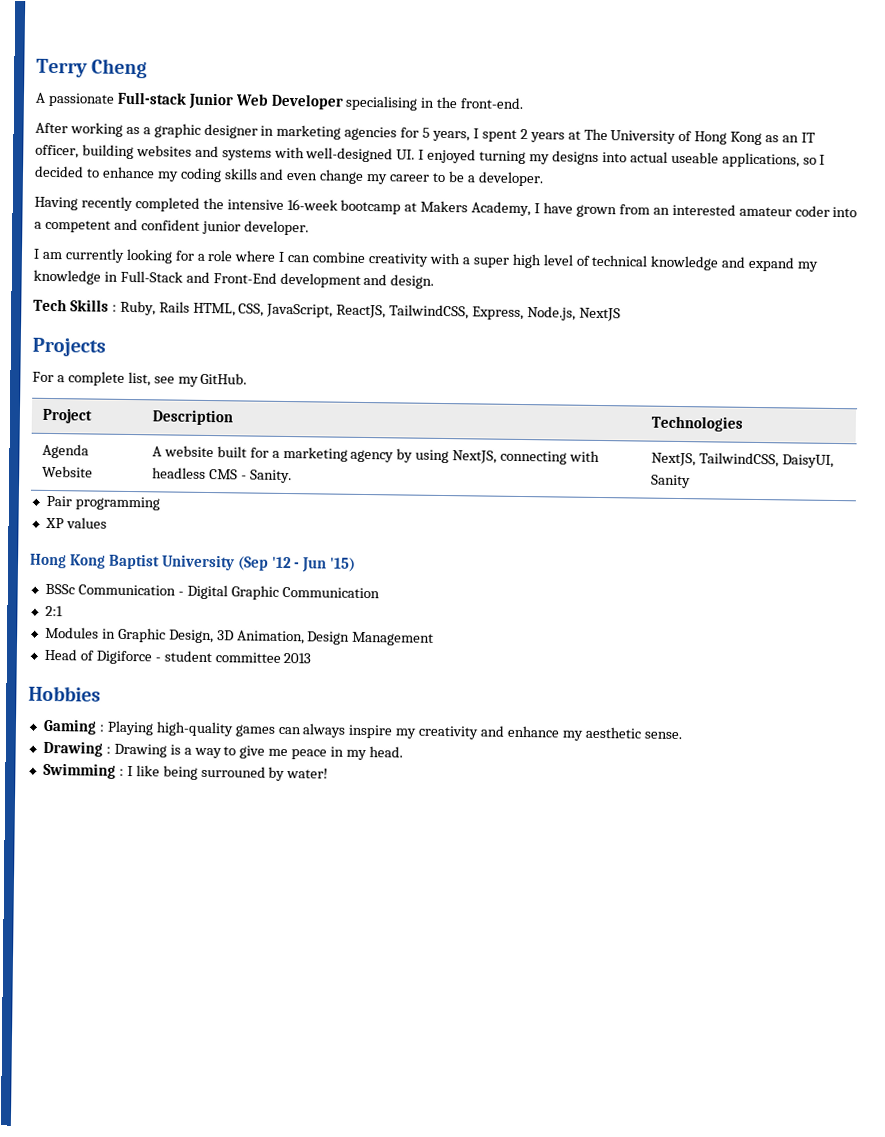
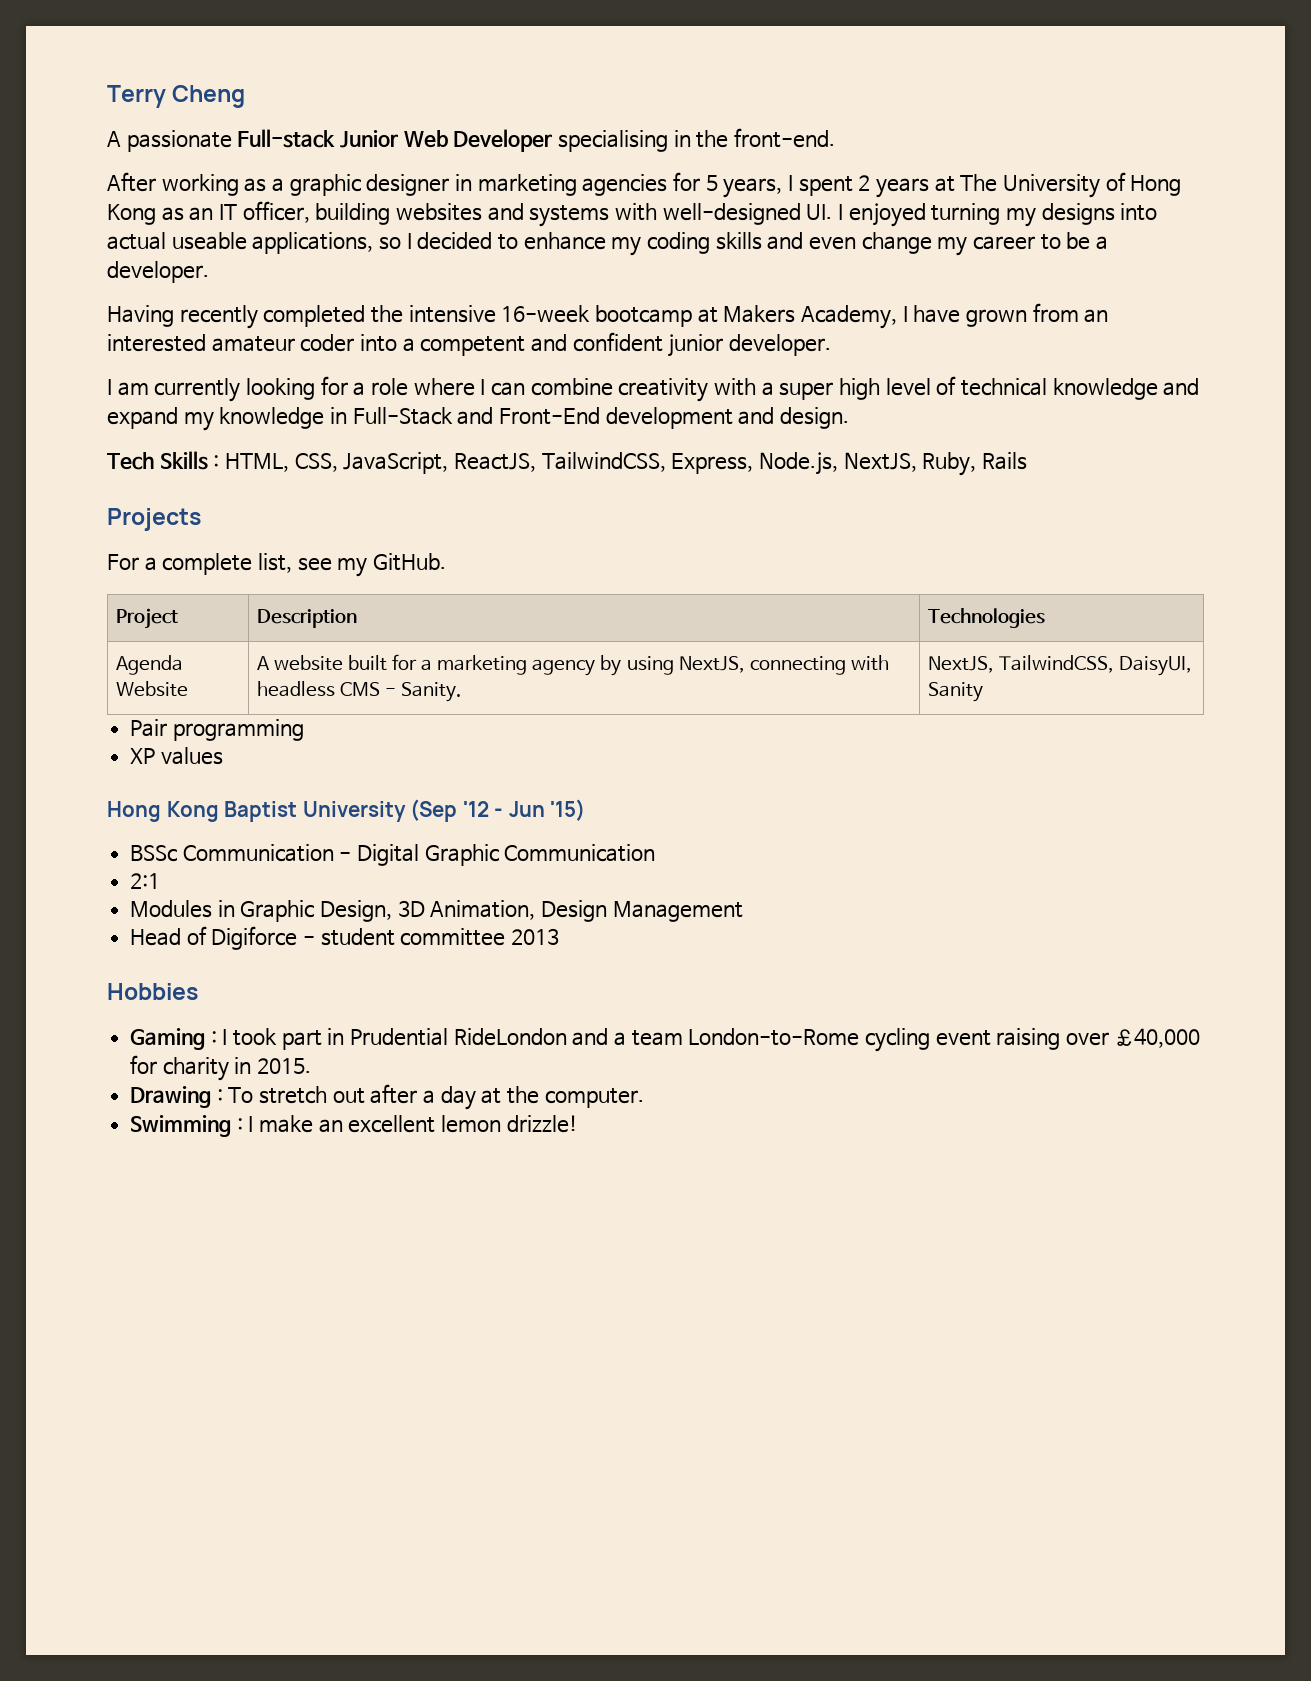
- Tech Skills : Ruby, Rails HTML, CSS, JavaScript, ReactJS, TailwindCSS, Express, Node.js, NextJS
+ Tech Skills : HTML, CSS, JavaScript, ReactJS, TailwindCSS, Express, Node.js, NextJS, Ruby, Rails
- Gaming : Playing high-quality games can always inspire my creativity and enhance my aesthetic sense.
- Drawing : Drawing is a way to give me peace in my head.
- Swimming : I like being surrouned by water!
+ Gaming : I took part in Prudential RideLondon and a team London-to-Rome cycling event raising over £40,000 for charity in 2015.
+ Drawing : To stretch out after a day at the computer.
+ Swimming : I make an excellent lemon drizzle!

